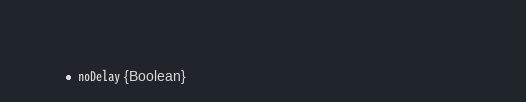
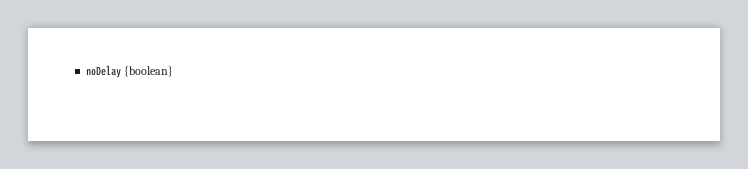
- noDelay {Boolean}
+ noDelay {boolean}

